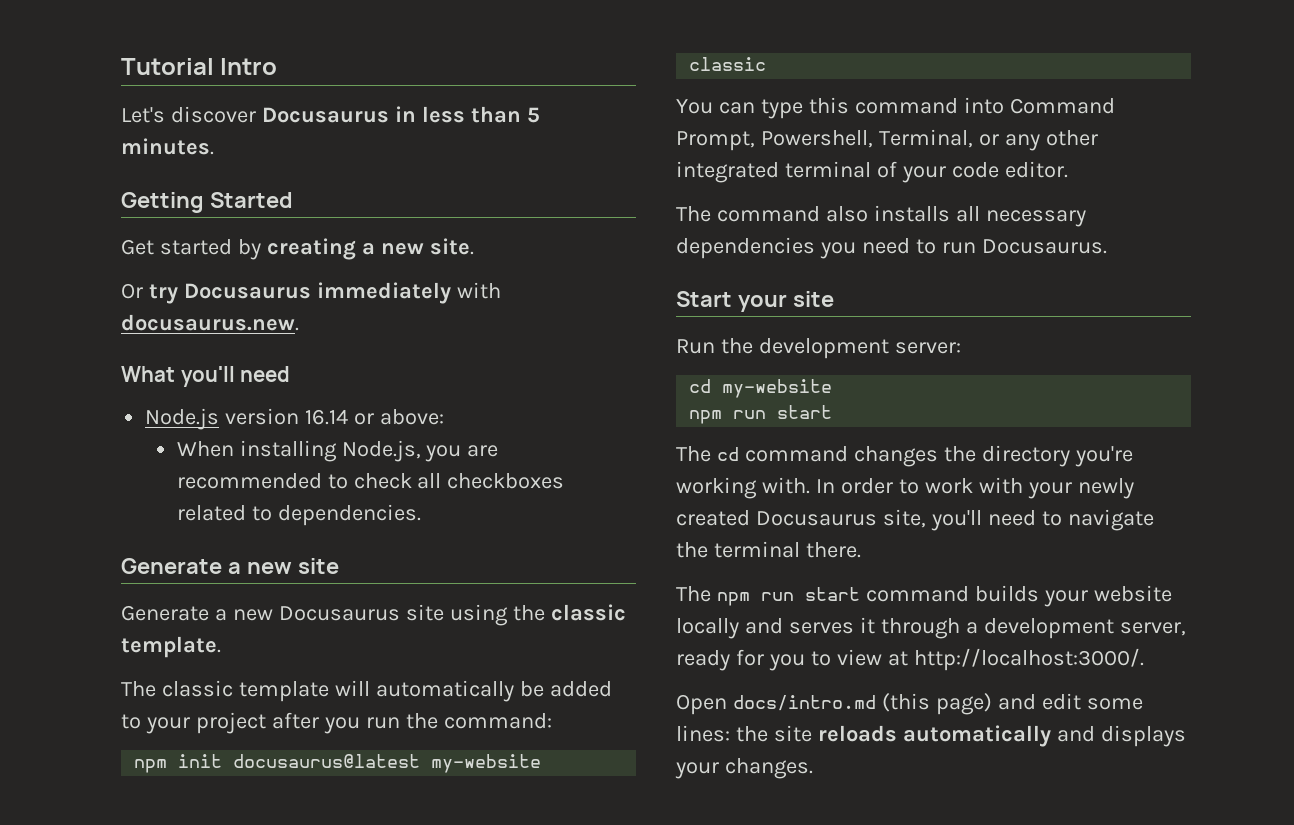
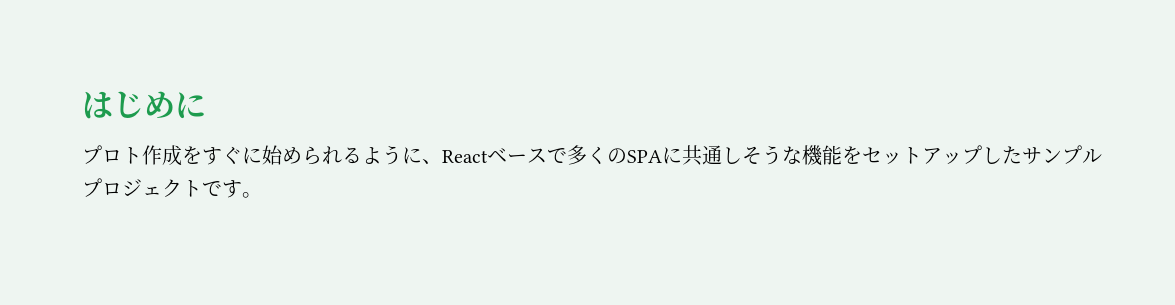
- Tutorial Intro
- Let's discover Docusaurus in less than 5 minutes.
- Getting Started
- Get started by creating a new site.
- Or try Docusaurus immediately with docusaurus.new.
- What you'll need
- Node.js version 16.14 or above:
- When installing Node.js, you are recommended to check all checkboxes related to dependencies.
- Generate a new site
- Generate a new Docusaurus site using the classic template.
- The classic template will automatically be added to your project after you run the command:
- npm init docusaurus@latest my-website classic
- You can type this command into Command Prompt, Powershell, Terminal, or any other integrated terminal of your code editor.
- The command also installs all necessary dependencies you need to run Docusaurus.
- Start your site
- Run the development server:
- cd my-website
- npm run start
- The cd command changes the directory you're working with. In order to work with your newly created Docusaurus site, you'll need to navigate the terminal there.
- The npm run start command builds your website locally and serves it through a development server, ready for you to view at http://localhost:3000/.
- Open docs/intro.md (this page) and edit some lines: the site reloads automatically and displays your changes.
+ はじめに
+ プロト作成をすぐに始められるように、Reactベースで多くのSPAに共通しそうな機能をセットアップしたサンプルプロジェクトです。

